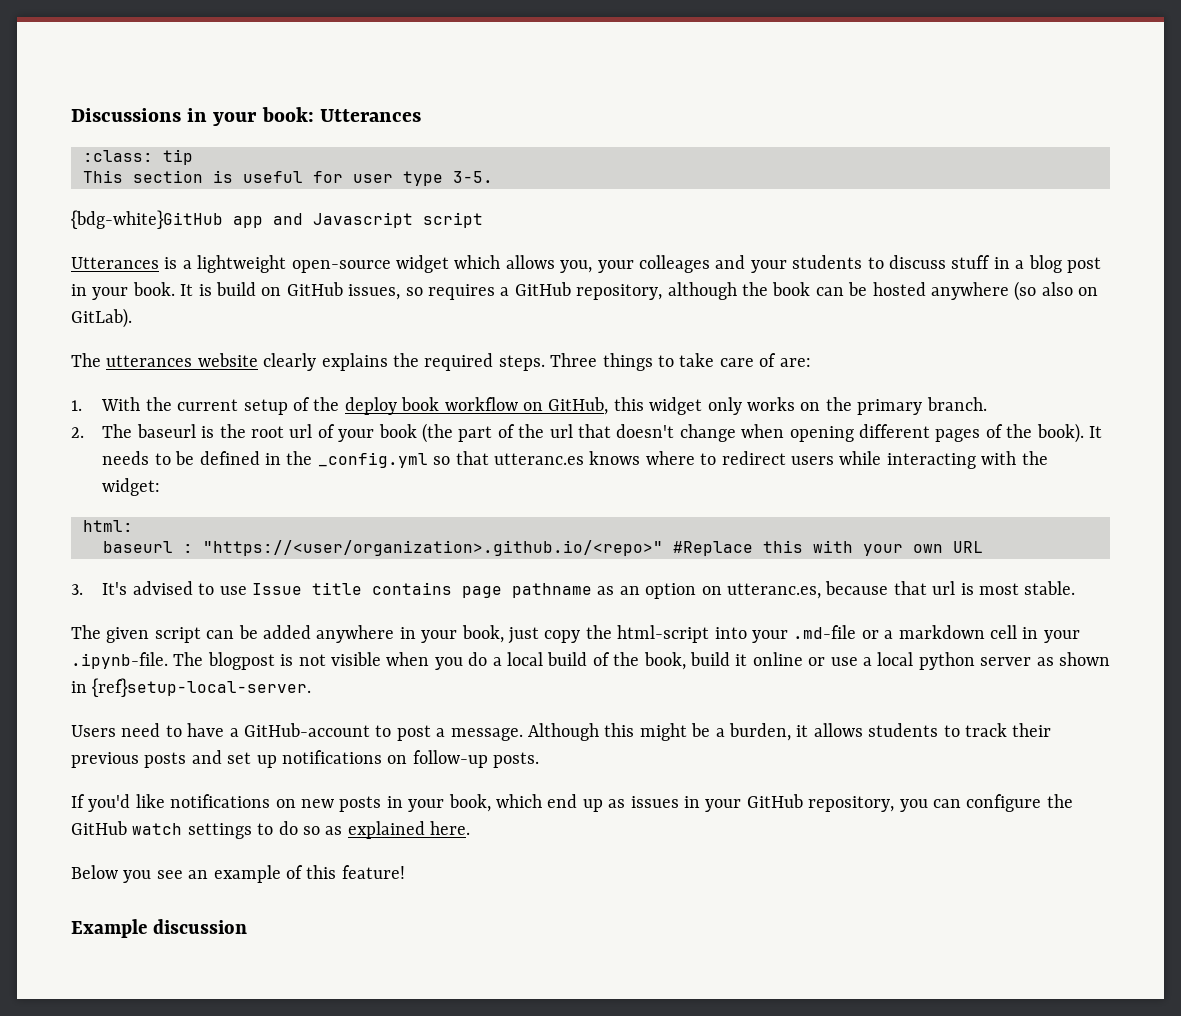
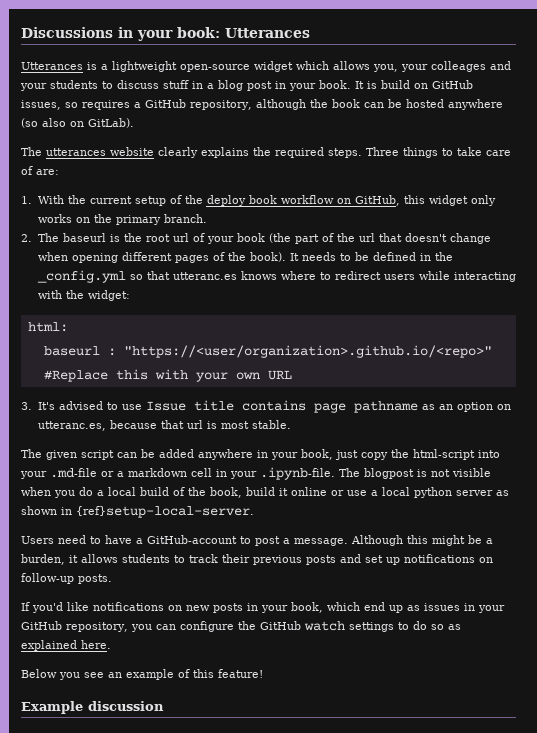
- :class: tip
- This section is useful for user type 3-5.
- {bdg-white}GitHub app and Javascript script

